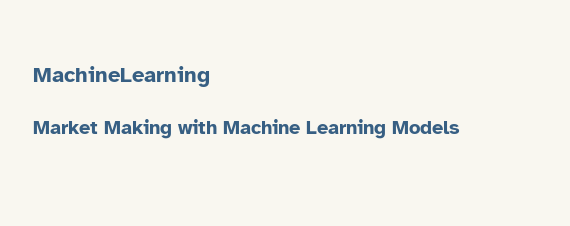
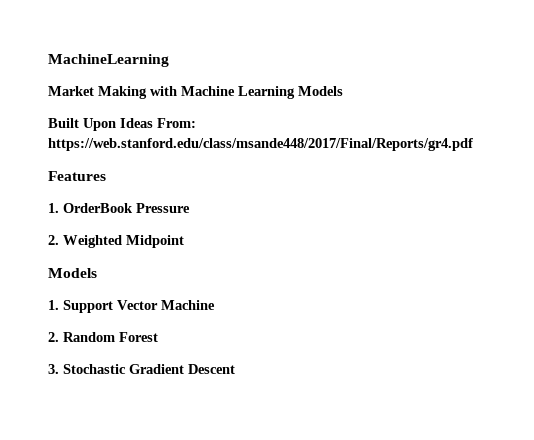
+ Built Upon Ideas From: https://web.stanford.edu/class/msande448/2017/Final/Reports/gr4.pdf
+ Features
+ 1. OrderBook Pressure
+ 2. Weighted Midpoint
+ Models
+ 1. Support Vector Machine
+ 2. Random Forest
+ 3. Stochastic Gradient Descent

